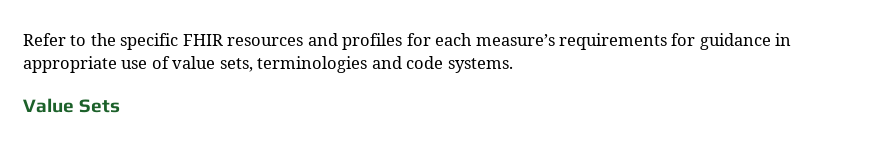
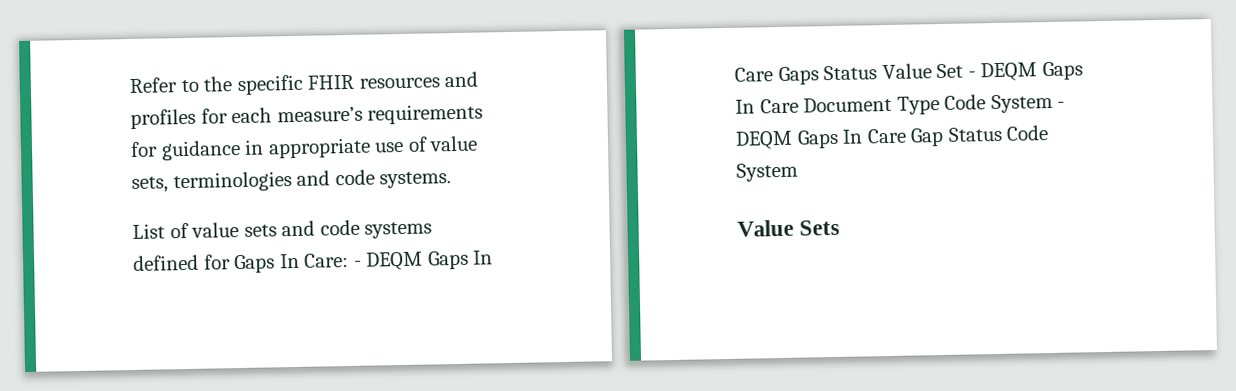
+ List of value sets and code systems defined for Gaps In Care: - DEQM Gaps In Care Gaps Status Value Set - DEQM Gaps In Care Document Type Code System - DEQM Gaps In Care Gap Status Code System

